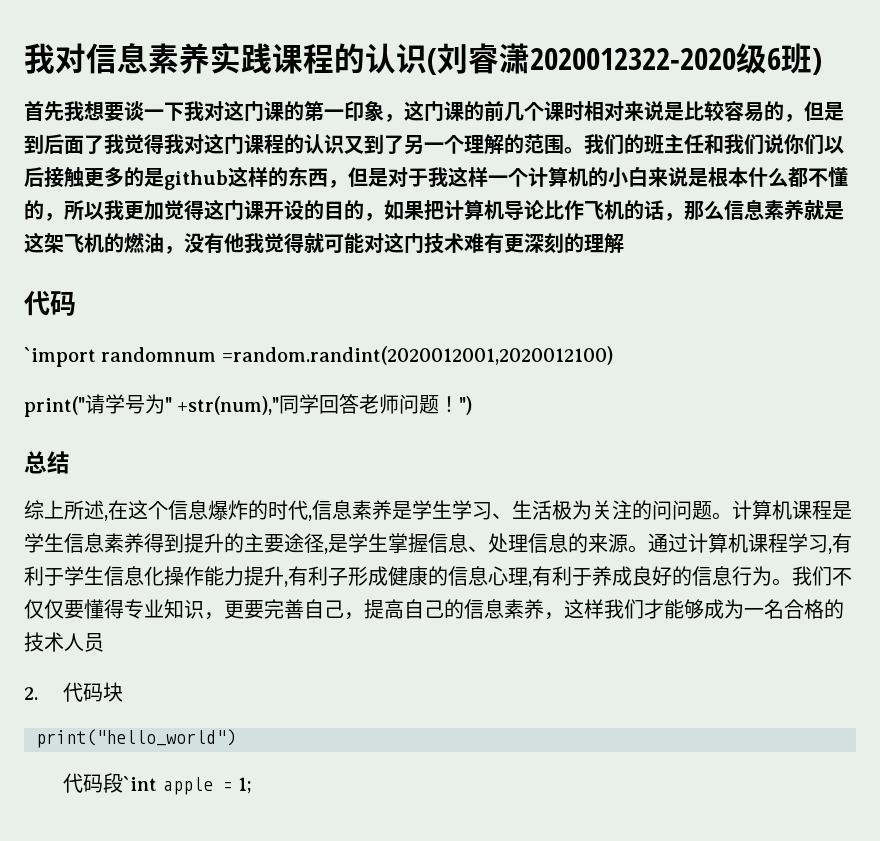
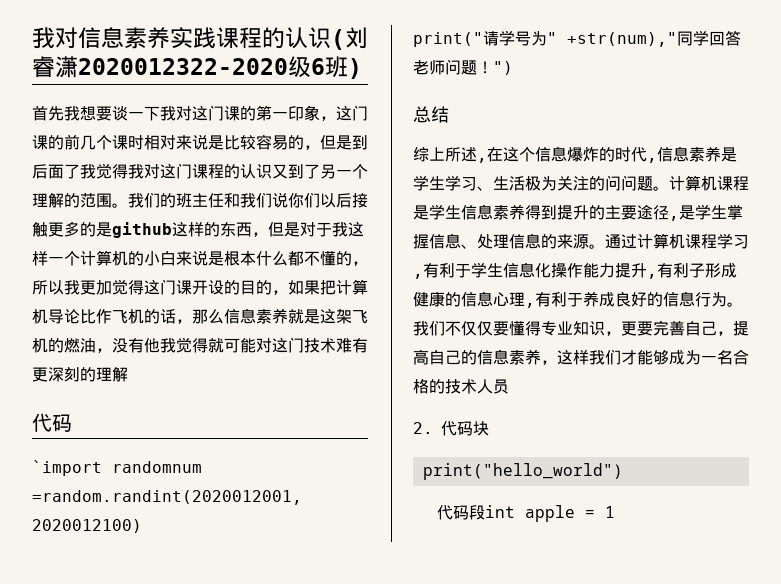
- 代码段`int apple = 1;
+ 代码段int apple = 1

